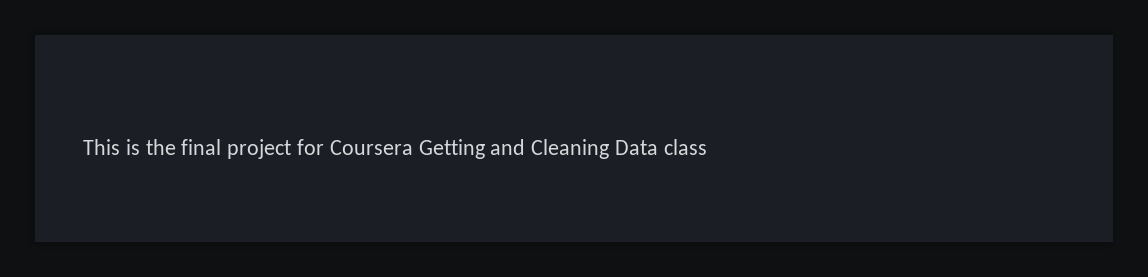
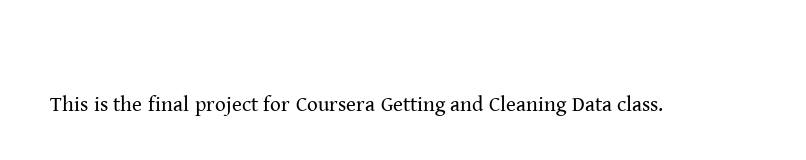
- This is the final project for Coursera Getting and Cleaning Data class
+ This is the final project for Coursera Getting and Cleaning Data class.

